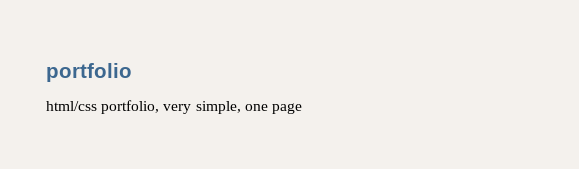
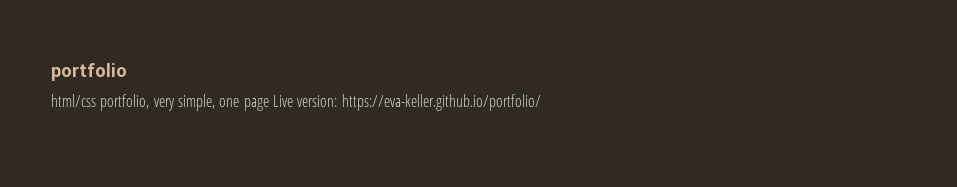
- html/css portfolio, very simple, one page
+ html/css portfolio, very simple, one page Live version: https://eva-keller.github.io/portfolio/

